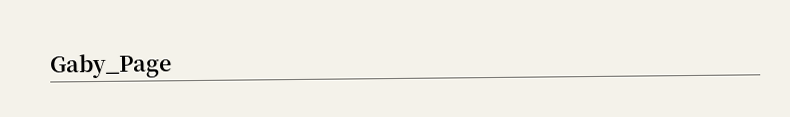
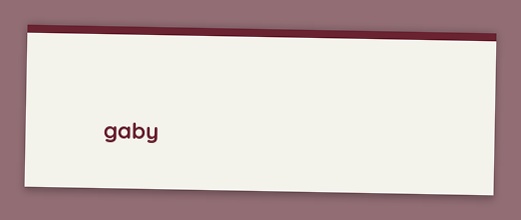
- Gaby_Page
+ gaby

